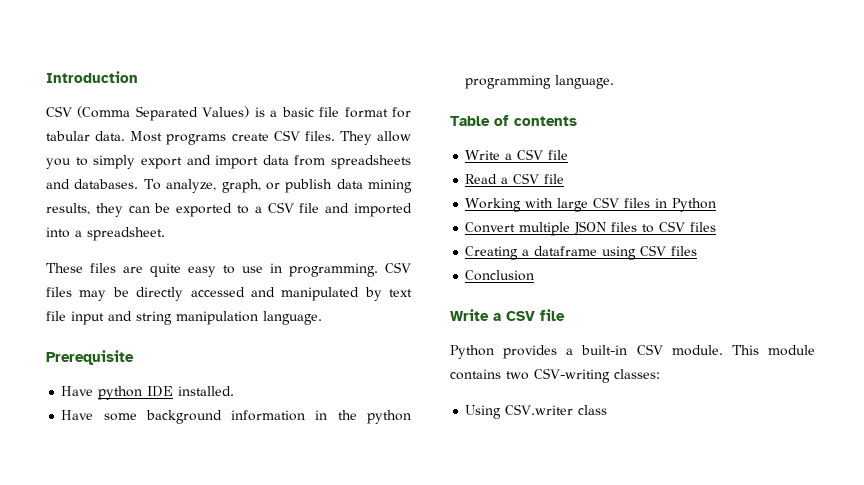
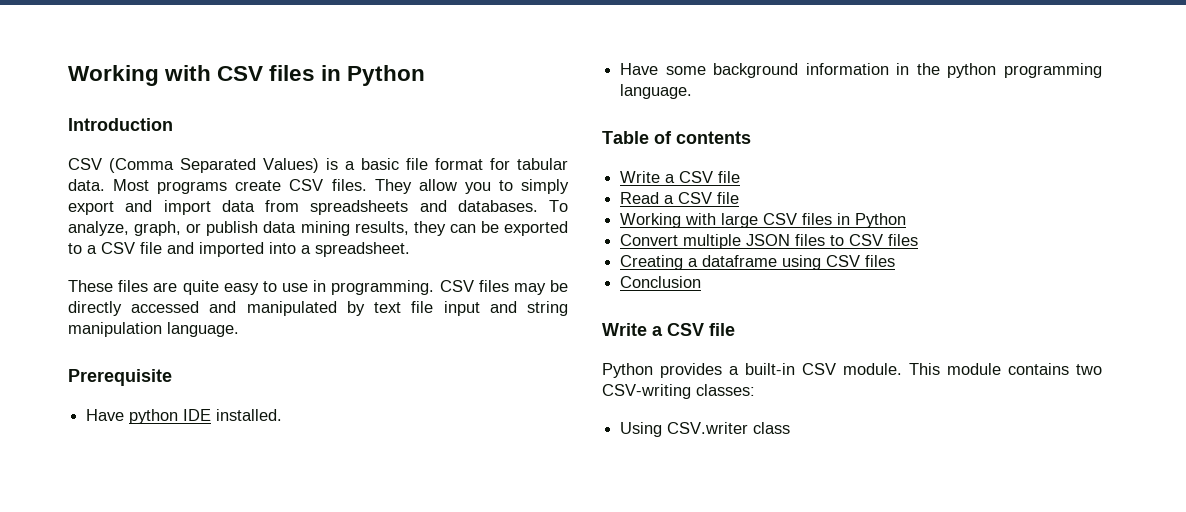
+ Working with CSV files in Python

